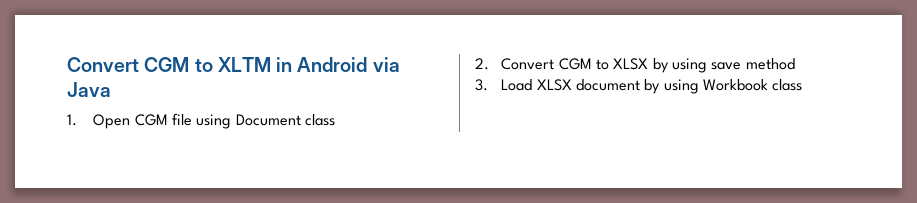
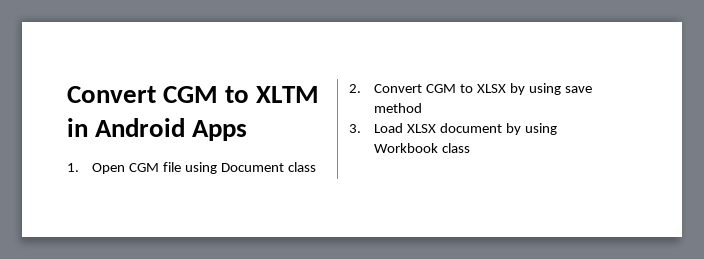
- Convert CGM to XLTM in Android via Java
+ Convert CGM to XLTM in Android Apps

